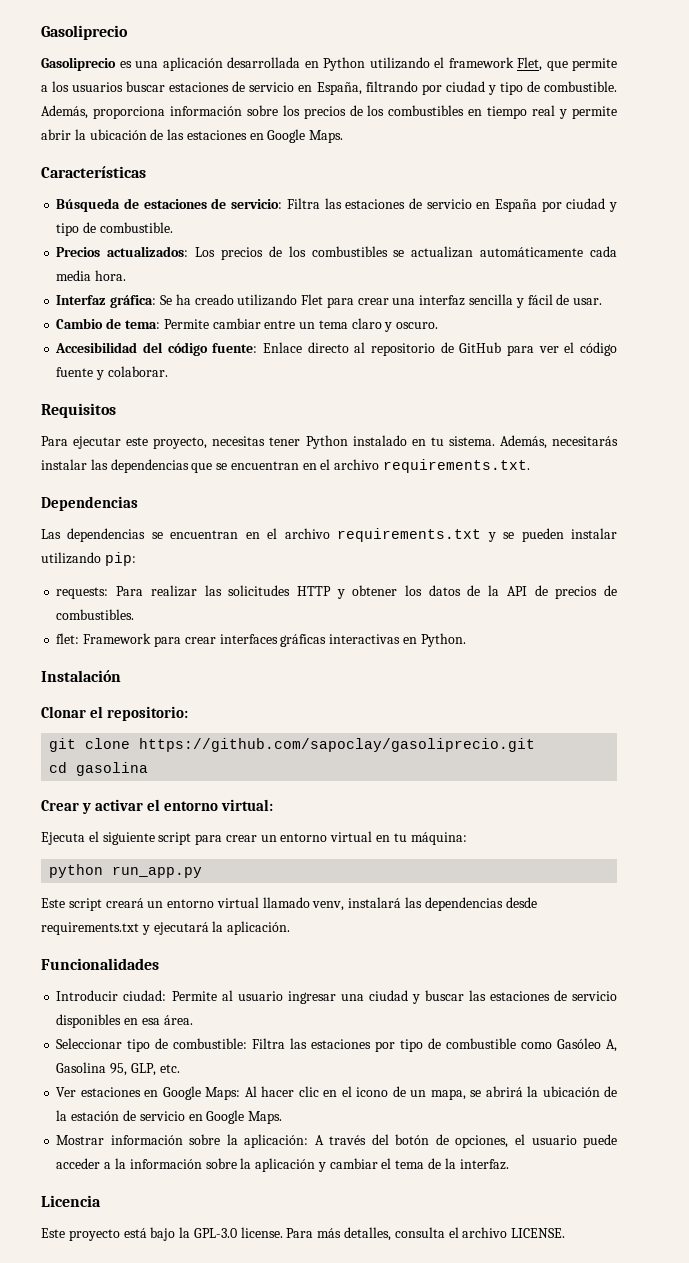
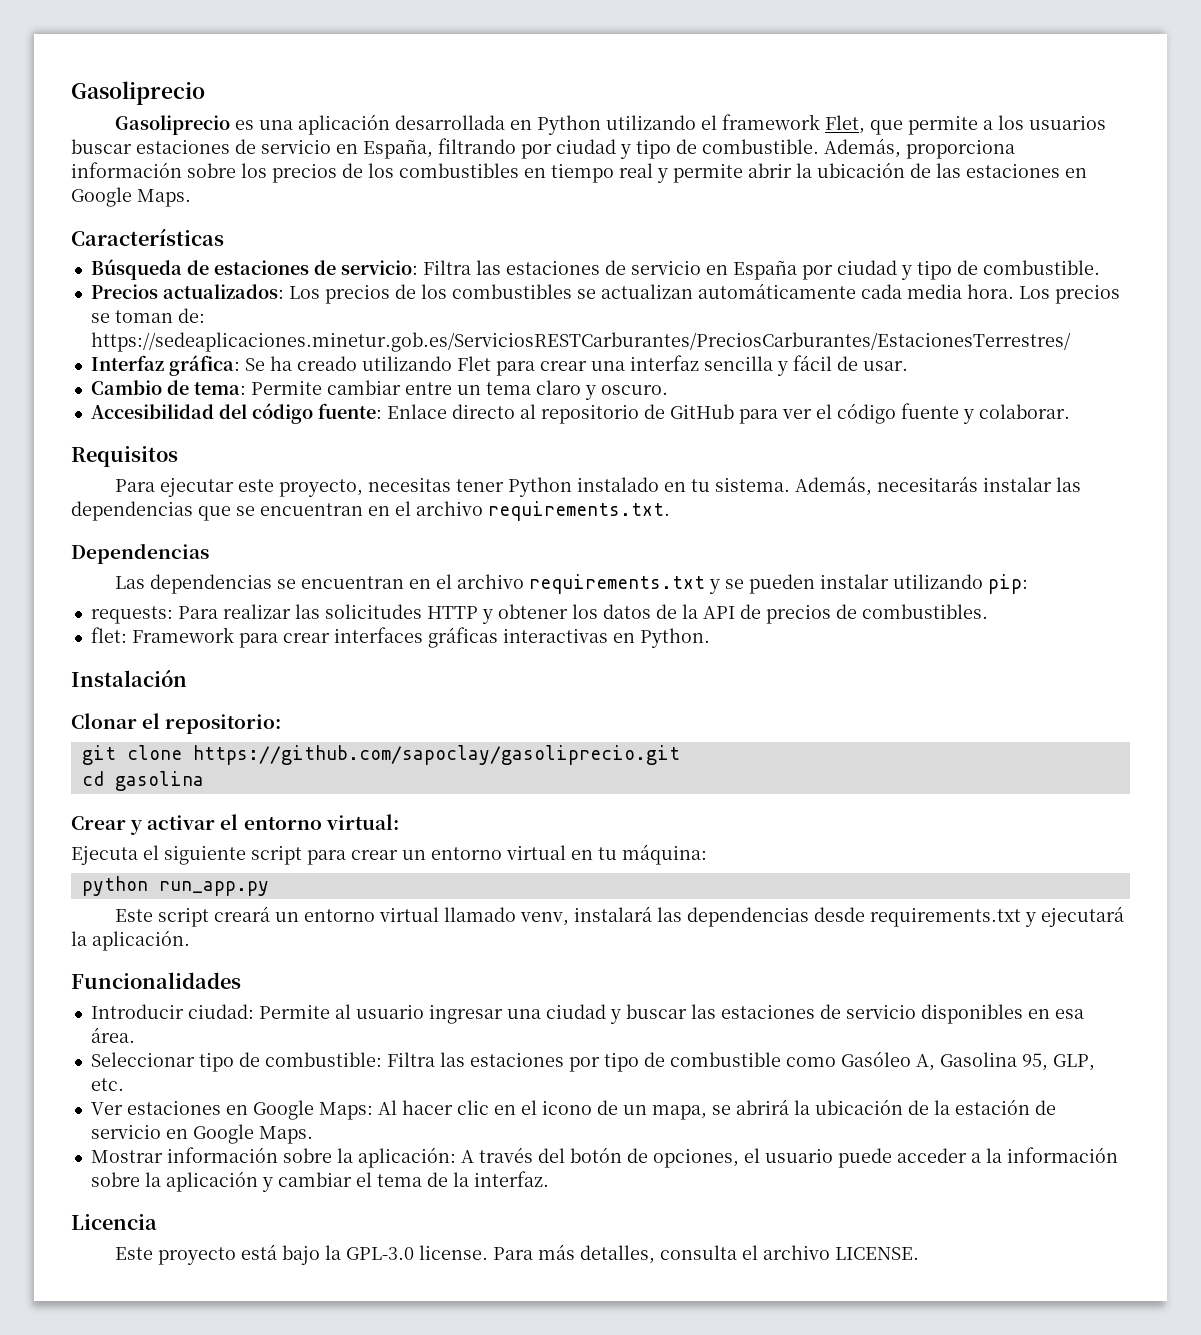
+ Los precios se toman de: https://sedeaplicaciones.minetur.gob.es/ServiciosRESTCarburantes/PreciosCarburantes/EstacionesTerrestres/

